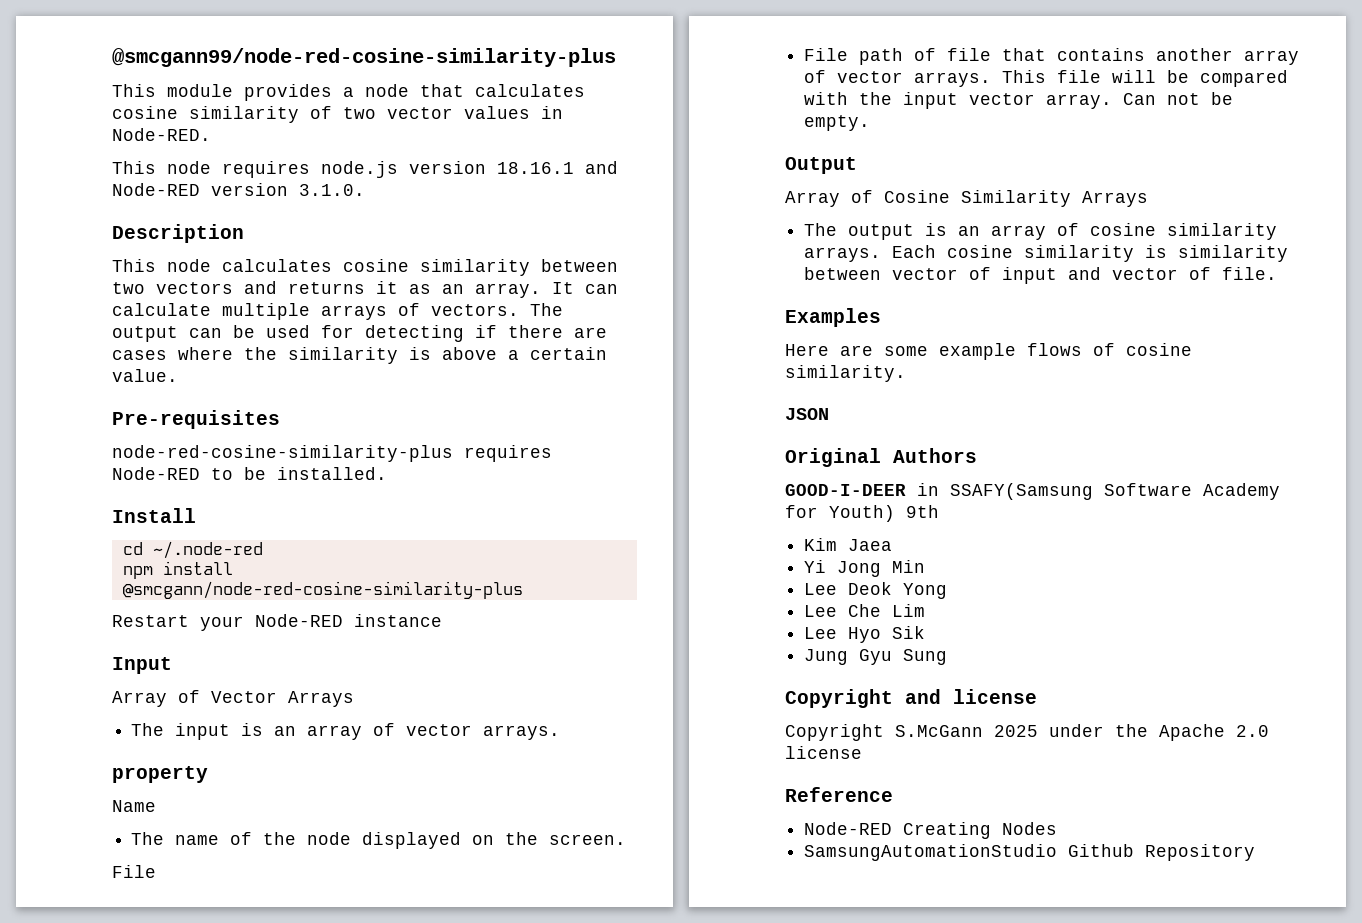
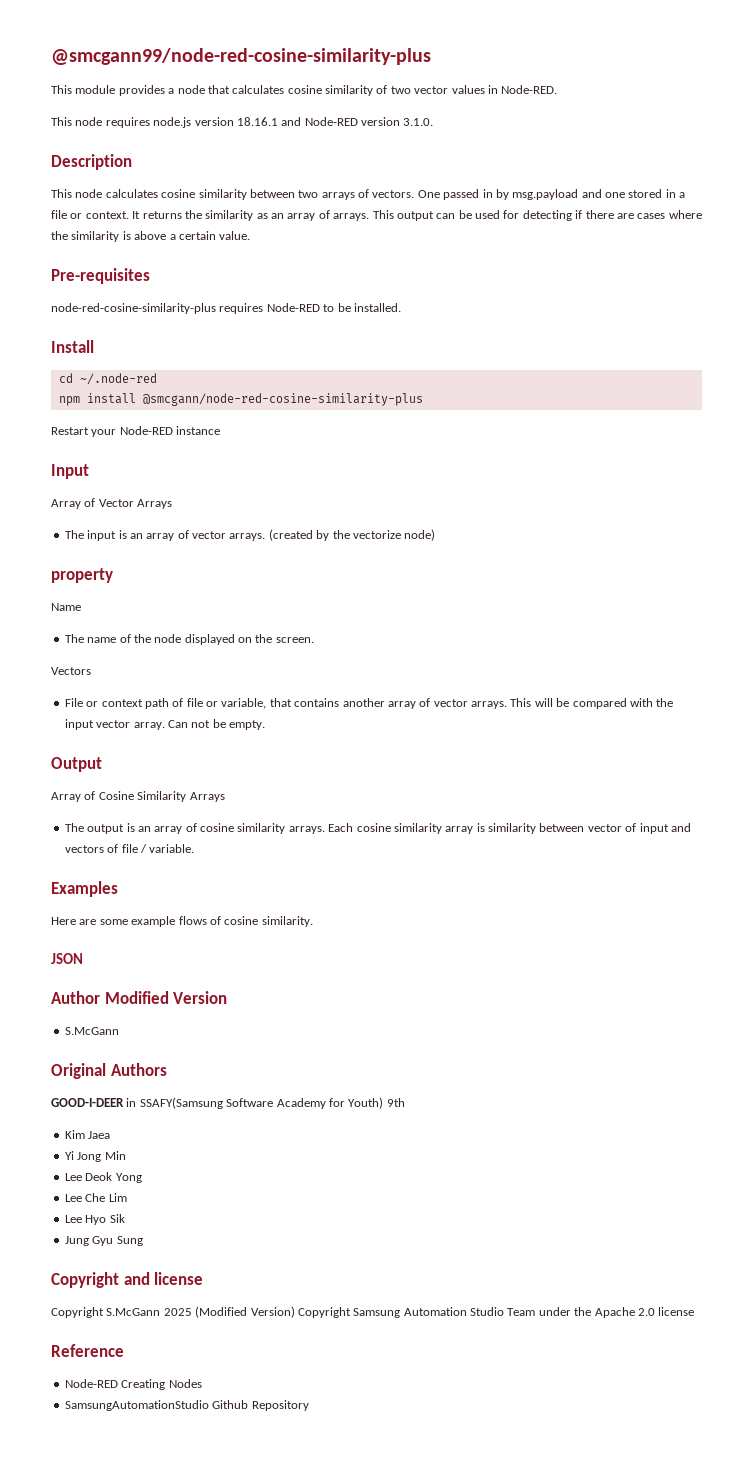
- This node calculates cosine similarity between two vectors and returns it as an array. It can calculate multiple arrays of vectors. The output can be used for detecting if there are cases where the similarity is above a certain value.
+ This node calculates cosine similarity between two arrays of vectors. One passed in by msg.payload and one stored in a file or context. It returns the similarity as an array of arrays. This output can be used for detecting if there are cases where the similarity is above a certain value.
+ (created by the vectorize node)
  The name of the node displayed on the screen.
- File
- File path of file that contains another array of vector arrays.
+ Vectors
+ File or context path of file or variable, that contains another array of vector arrays.
- This file will be compared with the input vector array.
+ This will be compared with the input vector array.
- Each cosine similarity is similarity between vector of input and vector of file.
+ Each cosine similarity array is similarity between vector of input and vectors of file / variable.
+ Author Modified Version
+ S.McGann
- Copyright S.McGann 2025 under the Apache 2.0 license
+ Copyright S.McGann 2025 (Modified Version) Copyright Samsung Automation Studio Team under the Apache 2.0 license

